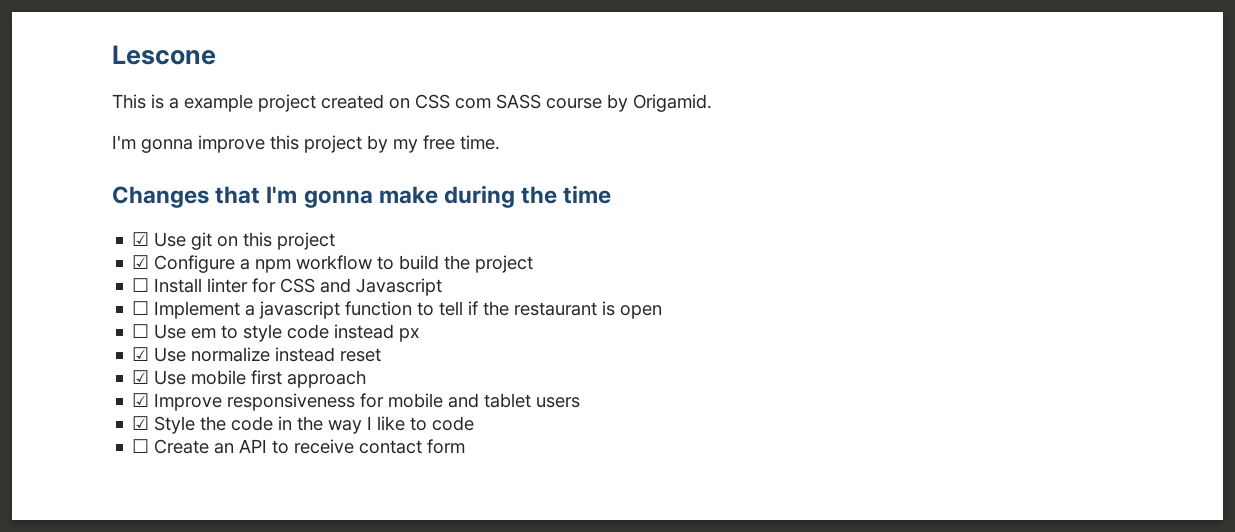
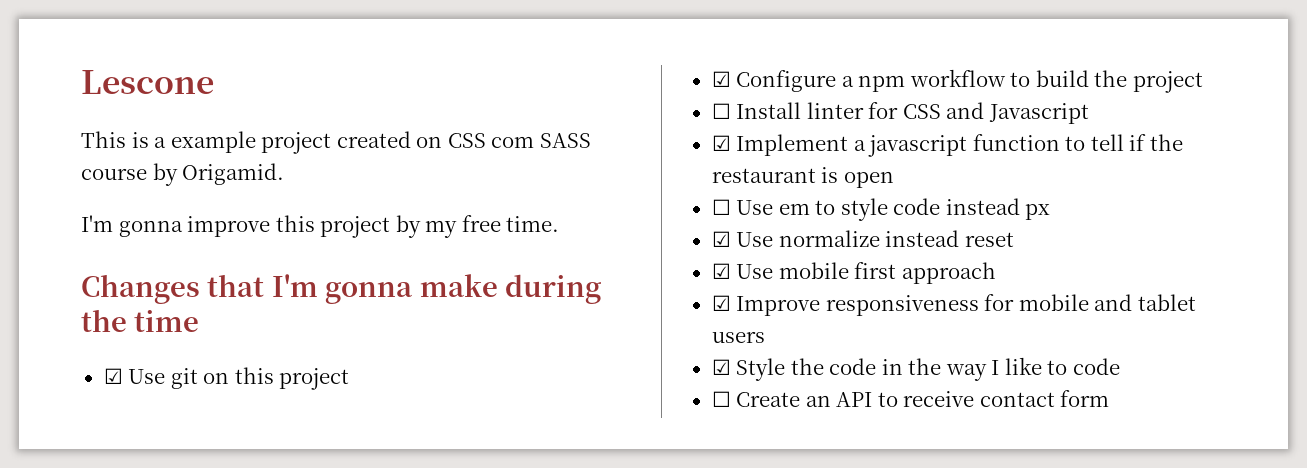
- ☐ Implement a javascript function to tell if the restaurant is open
+ ☑ Implement a javascript function to tell if the restaurant is open

